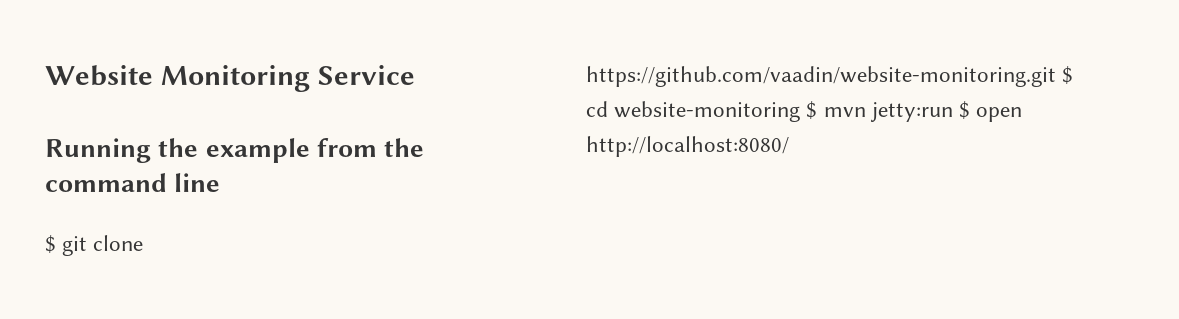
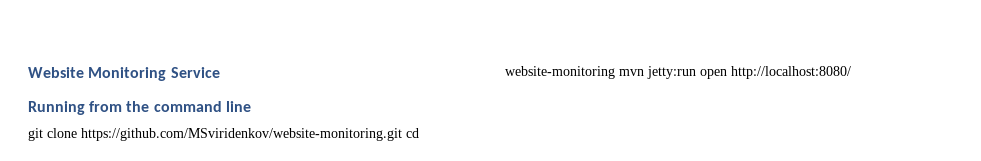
- Running the example from the command line
+ Running from the command line
- $ git clone https://github.com/vaadin/website-monitoring.git $ cd website-monitoring $ mvn jetty:run $ open http://localhost:8080/
+ git clone https://github.com/MSviridenkov/website-monitoring.git cd website-monitoring mvn jetty:run open http://localhost:8080/

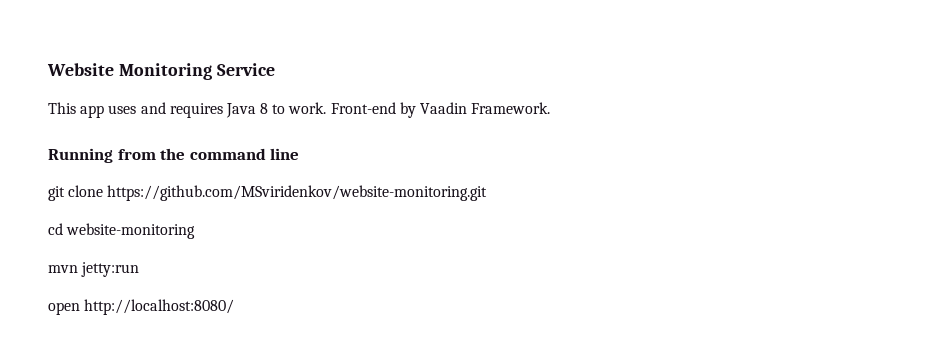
+ This app uses and requires Java 8 to work. Front-end by Vaadin Framework.
- git clone https://github.com/MSviridenkov/website-monitoring.git cd website-monitoring mvn jetty:run open http://localhost:8080/
+ git clone https://github.com/MSviridenkov/website-monitoring.git
+ cd website-monitoring
+ mvn jetty:run
+ open http://localhost:8080/

